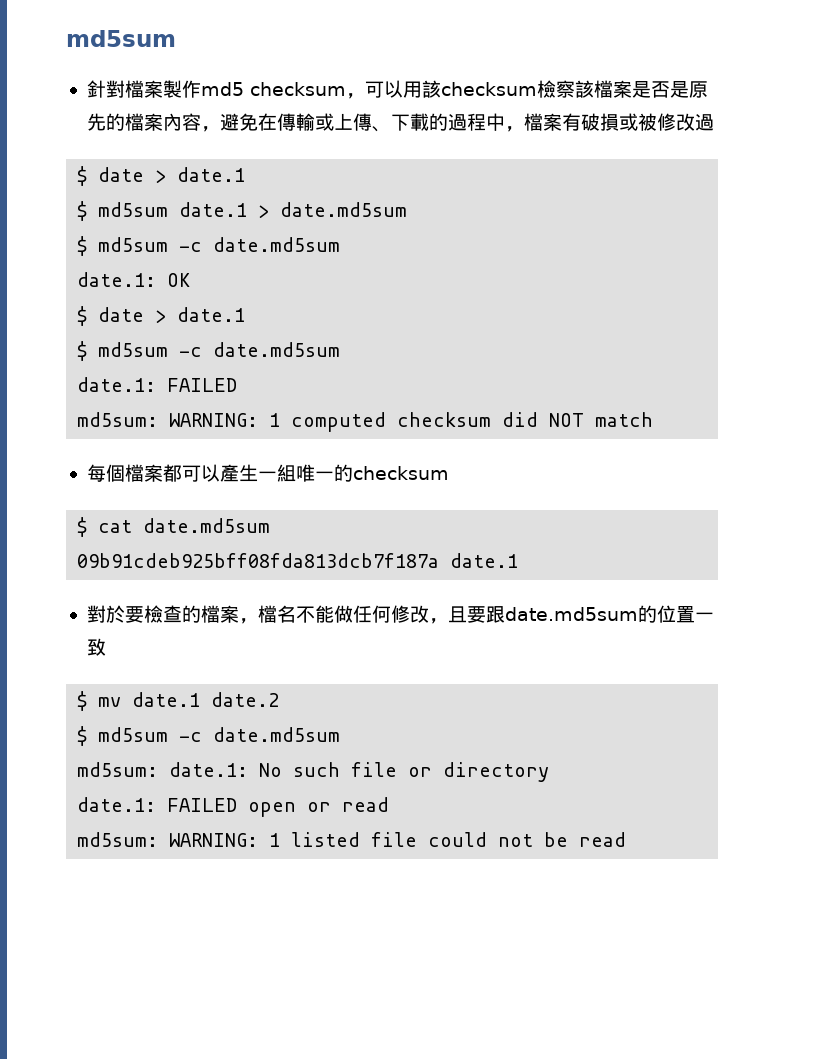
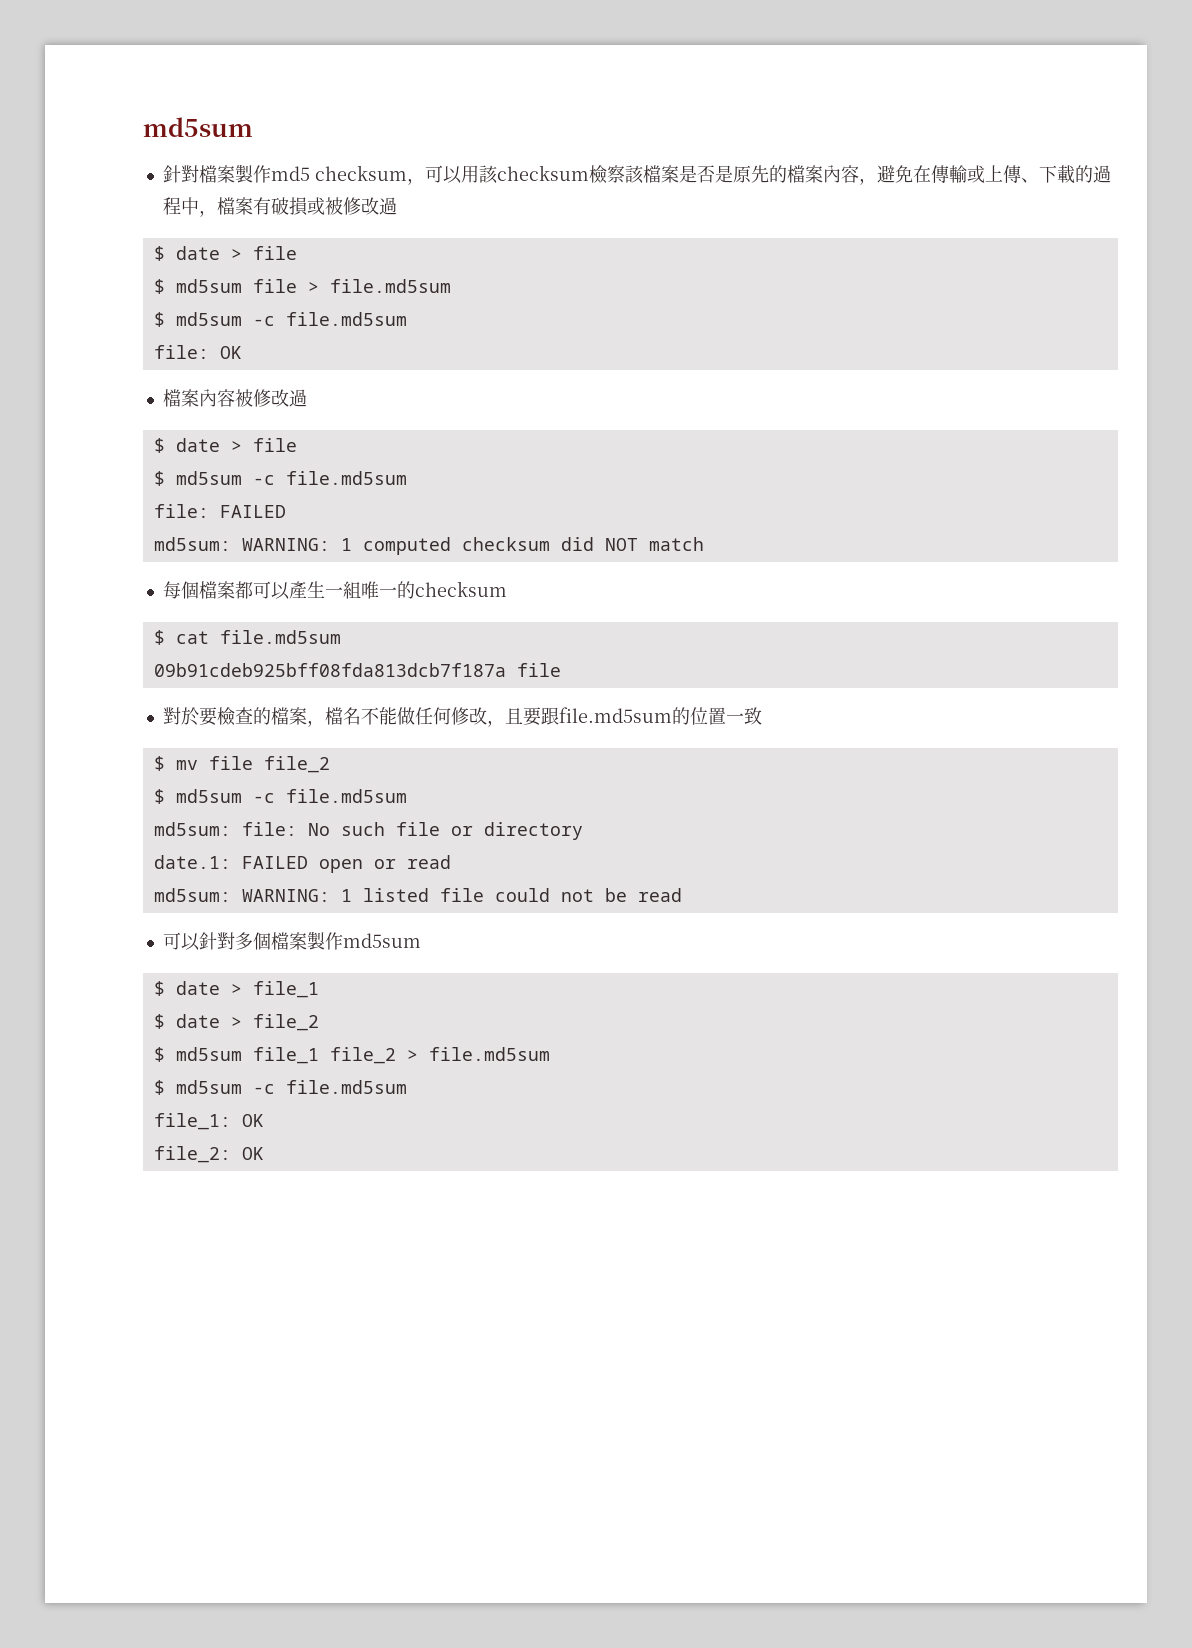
  針對檔案製作md5 checksum，可以用該checksum檢察該檔案是否是原先的檔案內容，避免在傳輸或上傳、下載的過程中，檔案有破損或被修改過
- $ date > date.1
- $ md5sum date.1 > date.md5sum
- $ md5sum -c date.md5sum
- date.1: OK
- $ date > date.1
- $ md5sum -c date.md5sum
- date.1: FAILED
+ $ date > file
+ $ md5sum file > file.md5sum
+ $ md5sum -c file.md5sum
+ file: OK
+ 檔案內容被修改過
+ $ date > file
+ $ md5sum -c file.md5sum
+ file: FAILED
- $ cat date.md5sum
+ $ cat file.md5sum
- 09b91cdeb925bff08fda813dcb7f187a date.1
+ 09b91cdeb925bff08fda813dcb7f187a file
- 對於要檢查的檔案，檔名不能做任何修改，且要跟date.md5sum的位置一致
+ 對於要檢查的檔案，檔名不能做任何修改，且要跟file.md5sum的位置一致
- $ mv date.1 date.2
- $ md5sum -c date.md5sum
- md5sum: date.1: No such file or directory
+ $ mv file file_2
+ $ md5sum -c file.md5sum
+ md5sum: file: No such file or directory
+ 可以針對多個檔案製作md5sum
+ $ date > file_1
+ $ date > file_2
+ $ md5sum file_1 file_2 > file.md5sum
+ $ md5sum -c file.md5sum
+ file_1: OK
+ file_2: OK

